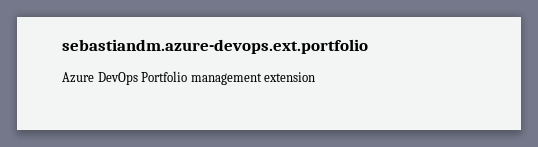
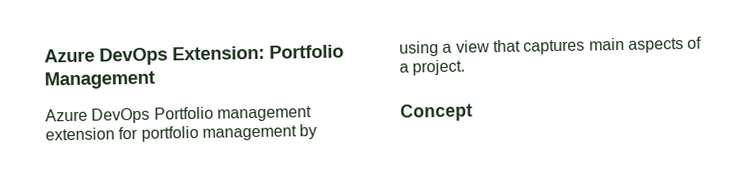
- sebastiandm.azure-devops.ext.portfolio
+ Azure DevOps Extension: Portfolio Management
- Azure DevOps Portfolio management extension
+ Azure DevOps Portfolio management extension for portfolio management by using a view that captures main aspects of a project.
+ Concept

